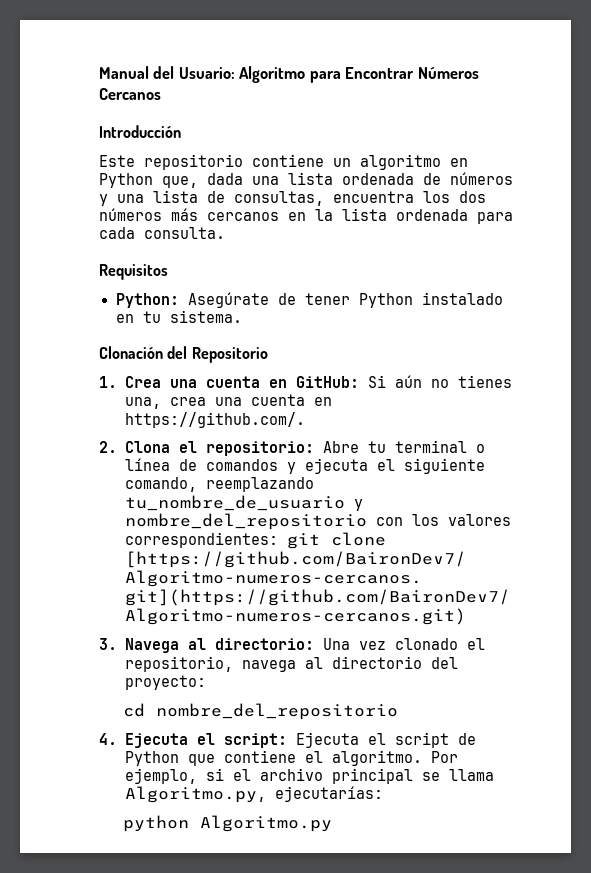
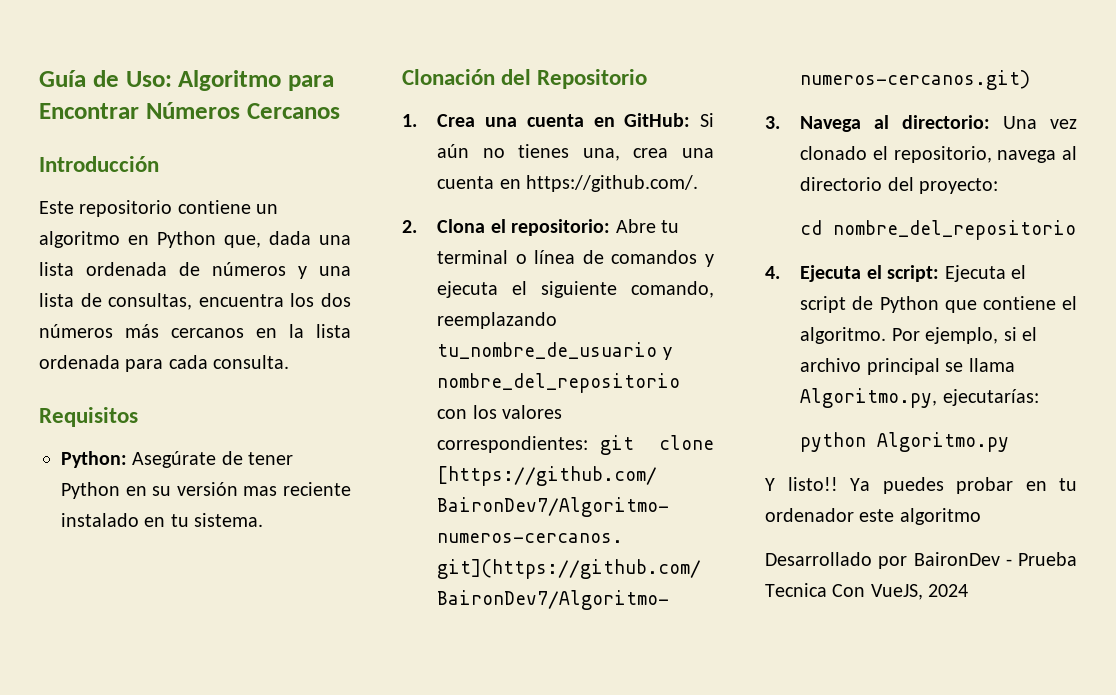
- Manual del Usuario: Algoritmo para Encontrar Números Cercanos
+ Guía de Uso: Algoritmo para Encontrar Números Cercanos
- Python: Asegúrate de tener Python instalado en tu sistema.
+ Python: Asegúrate de tener Python en su versión mas reciente instalado en tu sistema.
+ Y listo!! Ya puedes probar en tu ordenador este algoritmo
+ Desarrollado por BaironDev - Prueba Tecnica Con VueJS, 2024

